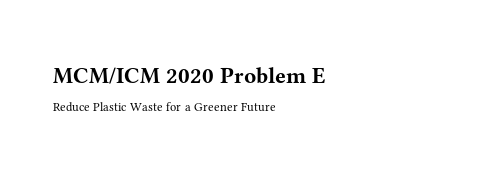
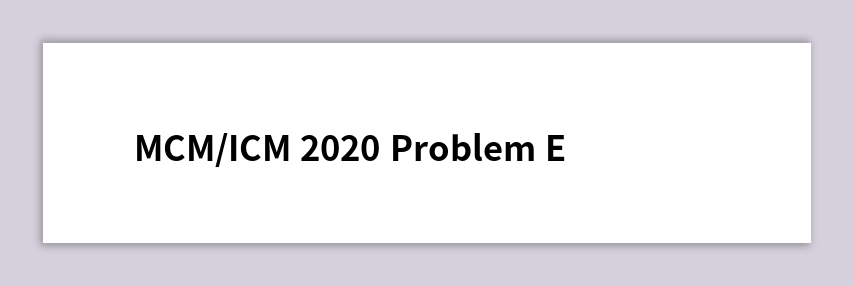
- Reduce Plastic Waste for a Greener Future

